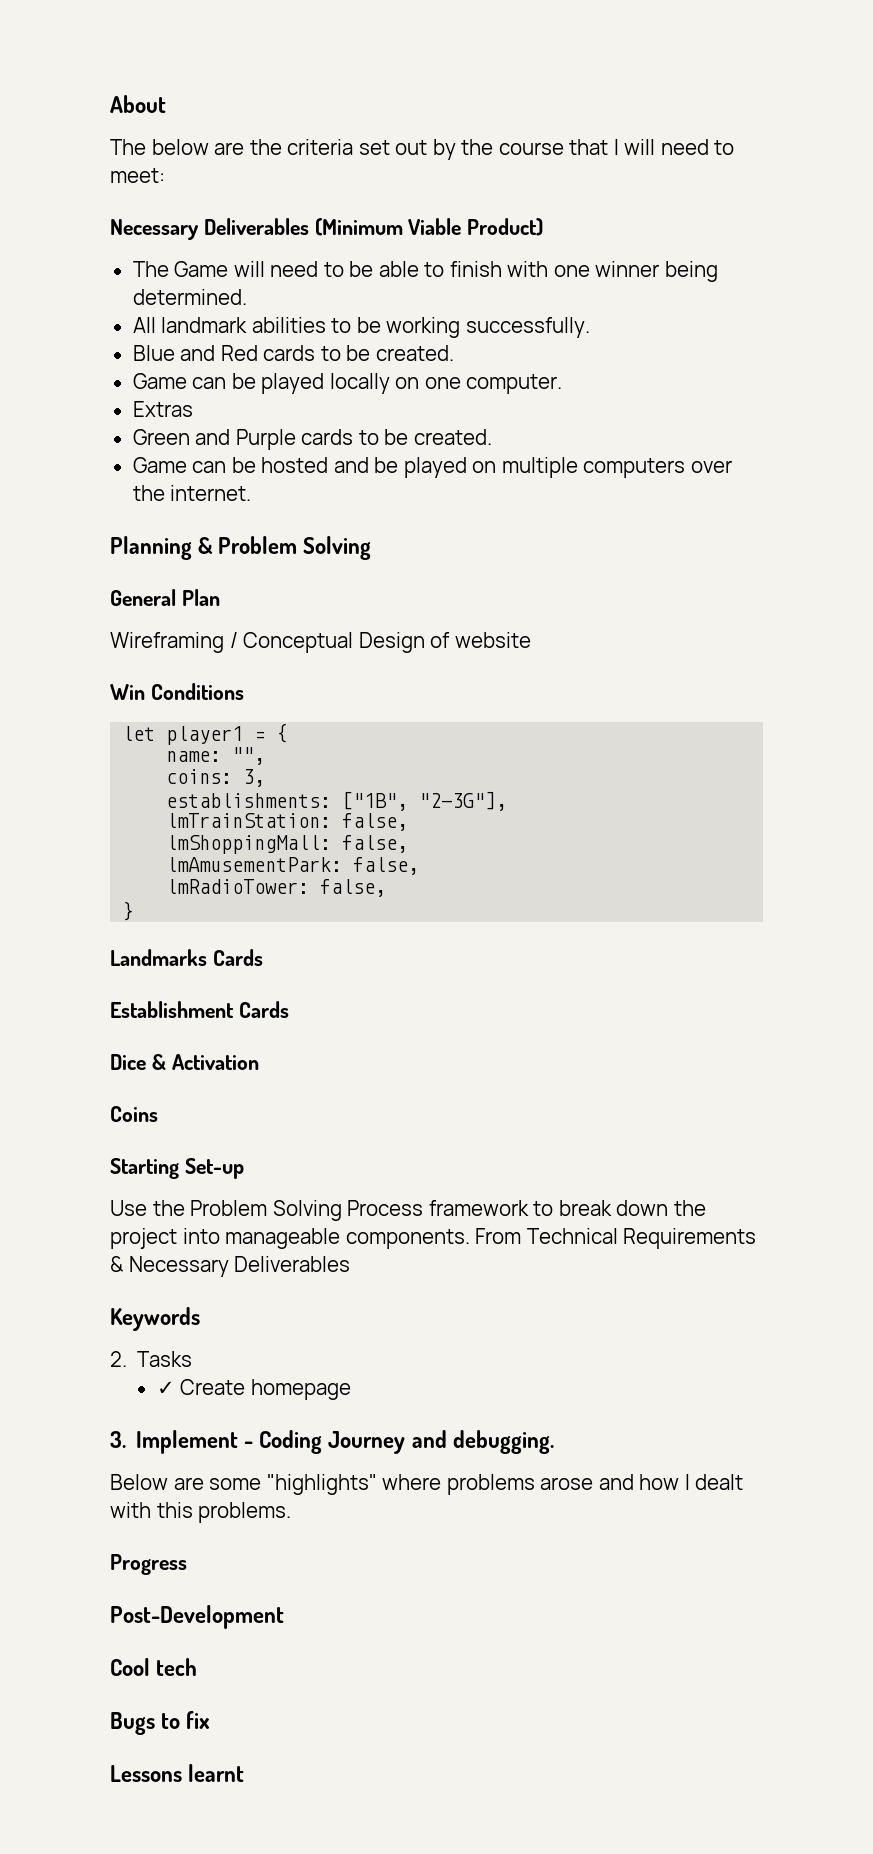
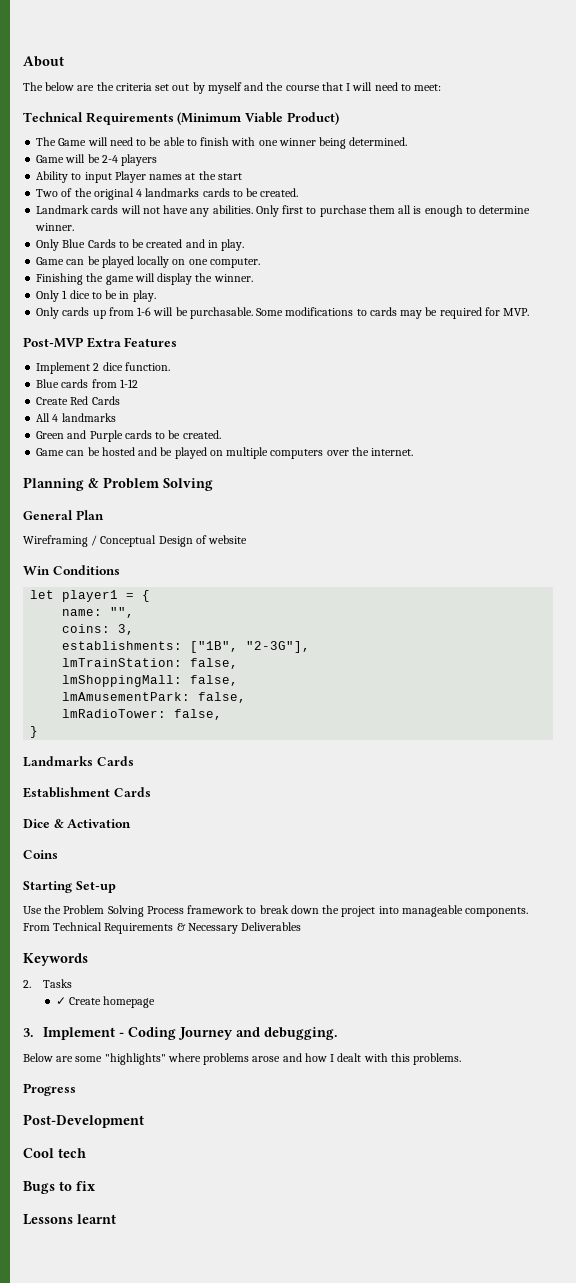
- The below are the criteria set out by the course that I will need to meet:
+ The below are the criteria set out by myself and the course that I will need to meet:
- Necessary Deliverables (Minimum Viable Product)
+ Technical Requirements (Minimum Viable Product)
- All landmark abilities to be working successfully.
- Blue and Red cards to be created.
+ Game will be 2-4 players
+ Ability to input Player names at the start
+ Two of the original 4 landmarks cards to be created.
+ Landmark cards will not have any abilities. Only first to purchase them all is enough to determine winner.
+ Only Blue Cards to be created and in play.
- Extras
+ Finishing the game will display the winner.
+ Only 1 dice to be in play.
+ Only cards up from 1-6 will be purchasable. Some modifications to cards may be required for MVP.
+ Post-MVP Extra Features
+ Implement 2 dice function.
+ Blue cards from 1-12
+ Create Red Cards
+ All 4 landmarks

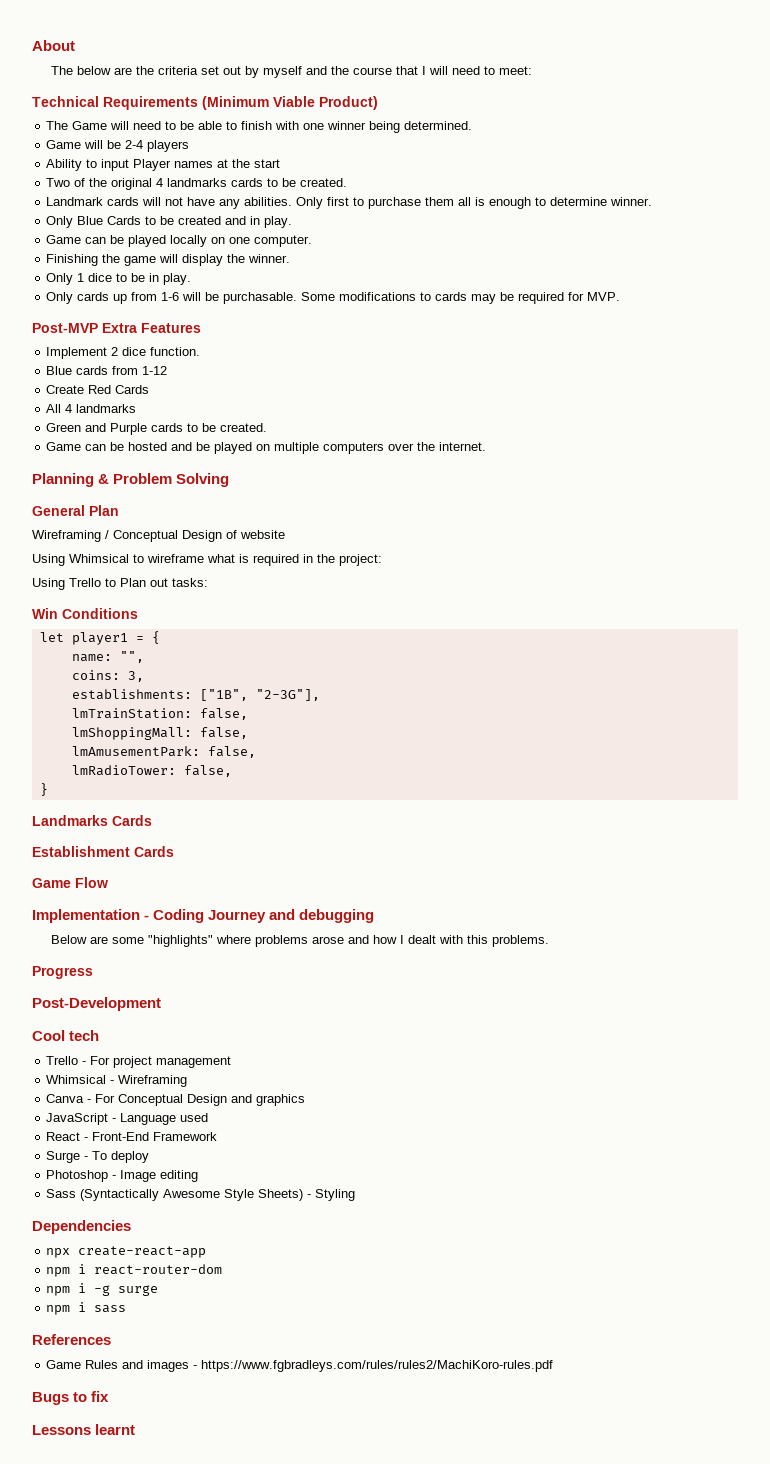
+ Using Whimsical to wireframe what is required in the project:
+ Using Trello to Plan out tasks:
- Dice & Activation
- Coins
- Starting Set-up
- Use the Problem Solving Process framework to break down the project into manageable components. From Technical Requirements & Necessary Deliverables
- Keywords
- 2. Tasks
- ✓ Create homepage
- 3. Implement - Coding Journey and debugging.
+ Game Flow
+ Implementation - Coding Journey and debugging
+ Trello - For project management
+ Whimsical - Wireframing
+ Canva - For Conceptual Design and graphics
+ JavaScript - Language used
+ React - Front-End Framework
+ Surge - To deploy
+ Photoshop - Image editing
+ Sass (Syntactically Awesome Style Sheets) - Styling
+ Dependencies
+ npx create-react-app
+ npm i react-router-dom
+ npm i -g surge
+ npm i sass
+ References
+ Game Rules and images - https://www.fgbradleys.com/rules/rules2/MachiKoro-rules.pdf

